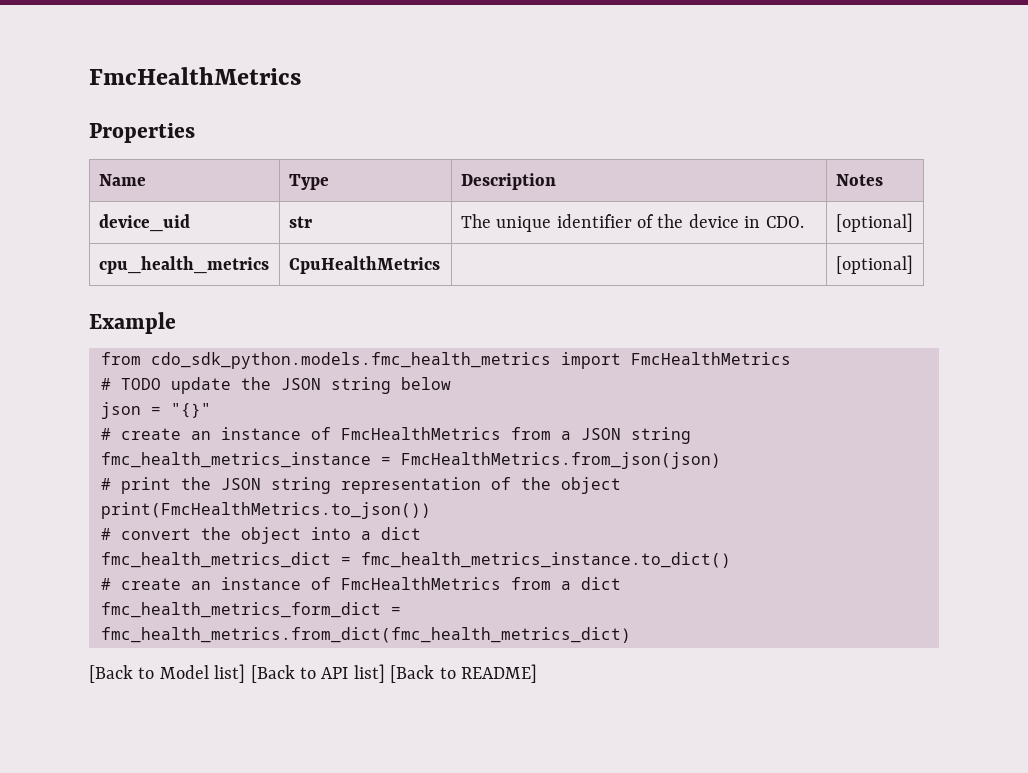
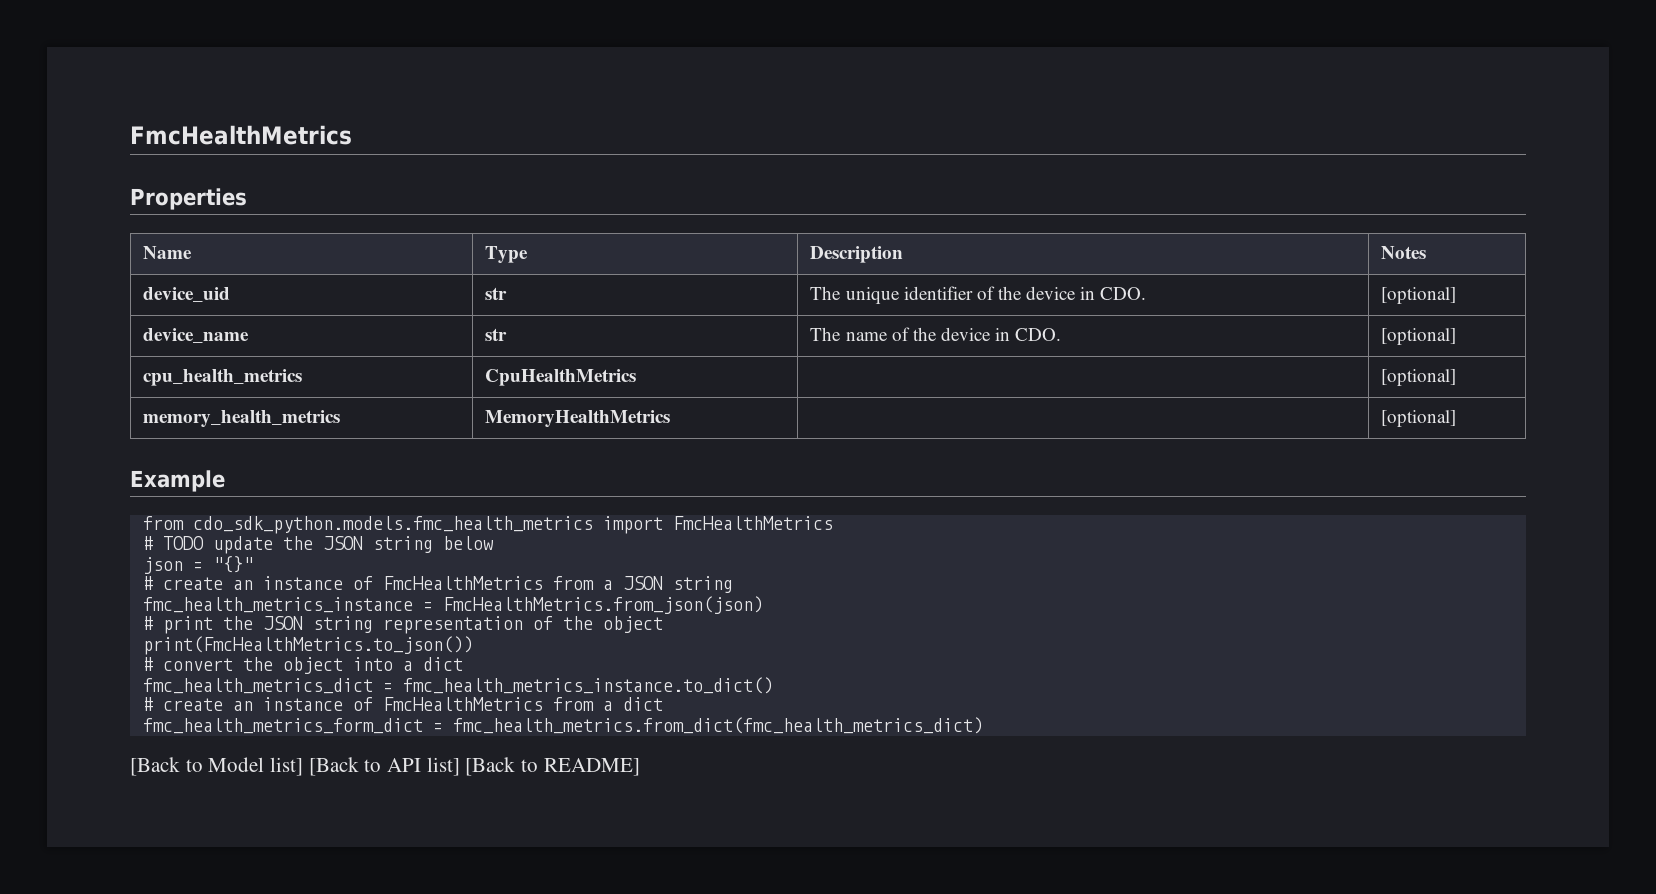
+ device_name | str | The name of the device in CDO. | [optional]
+ memory_health_metrics | MemoryHealthMetrics | | [optional]

